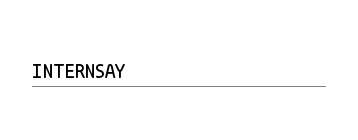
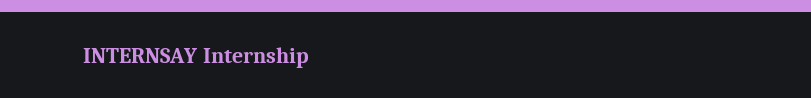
- INTERNSAY
+ INTERNSAY Internship

